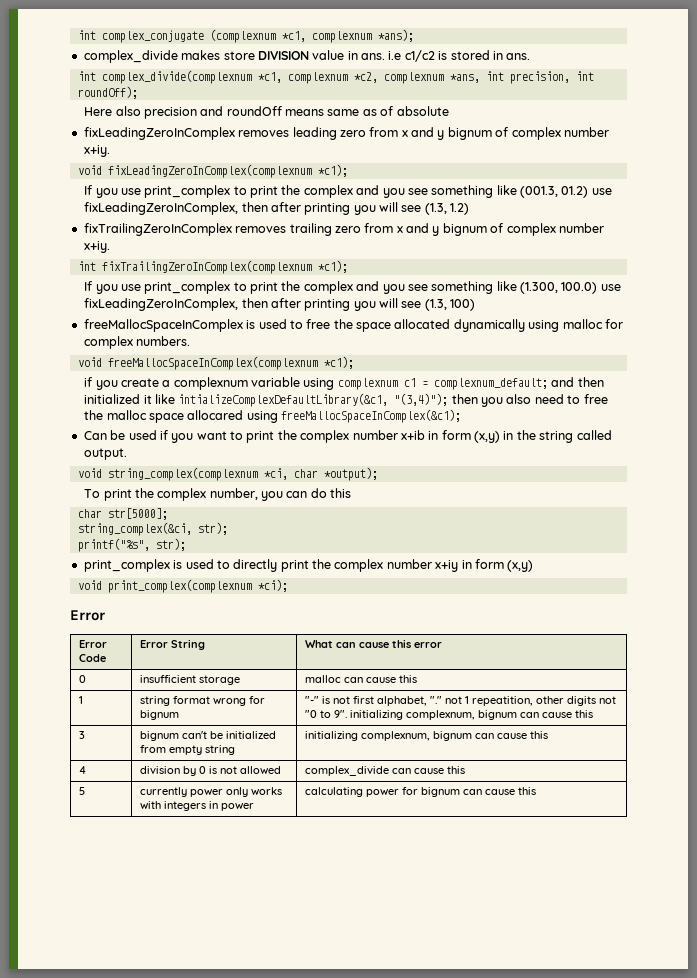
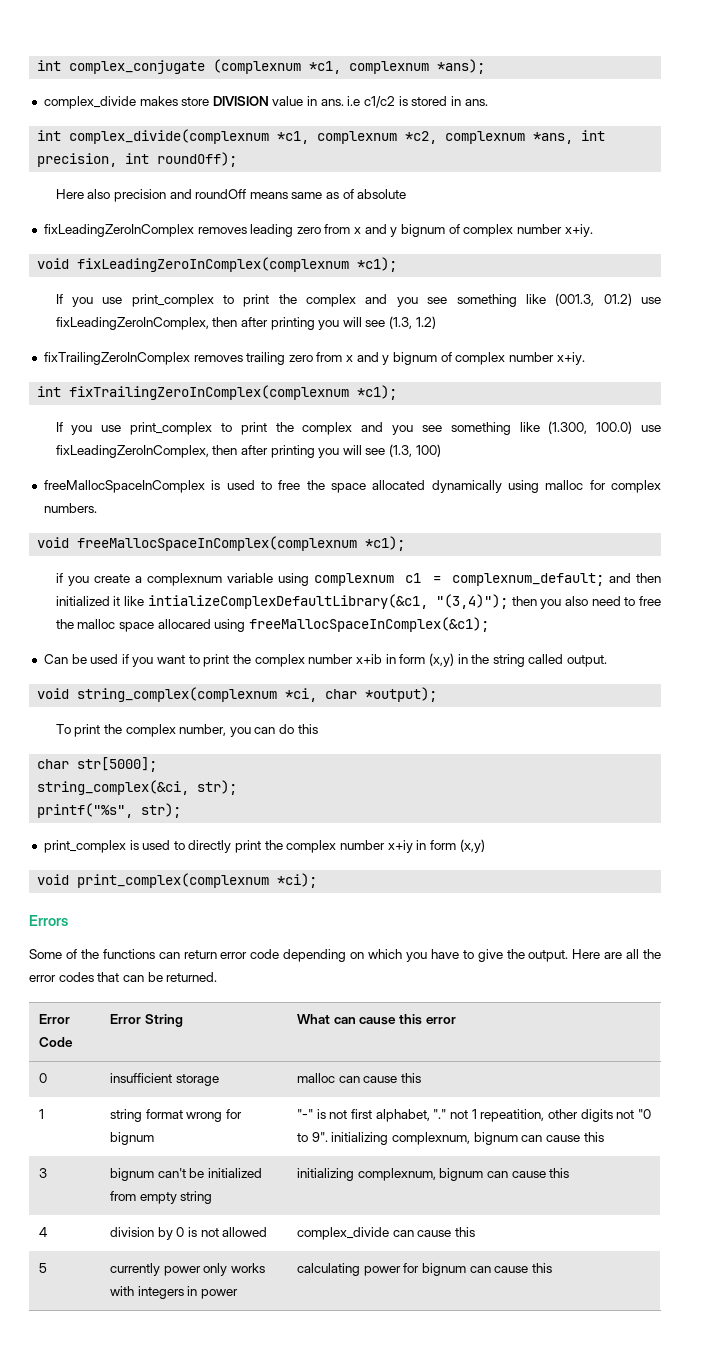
  void print_complex(complexnum *ci);
- Error
+ Errors
+ Some of the functions can return error code depending on which you have to give the output. Here are all the error codes that can be returned.

